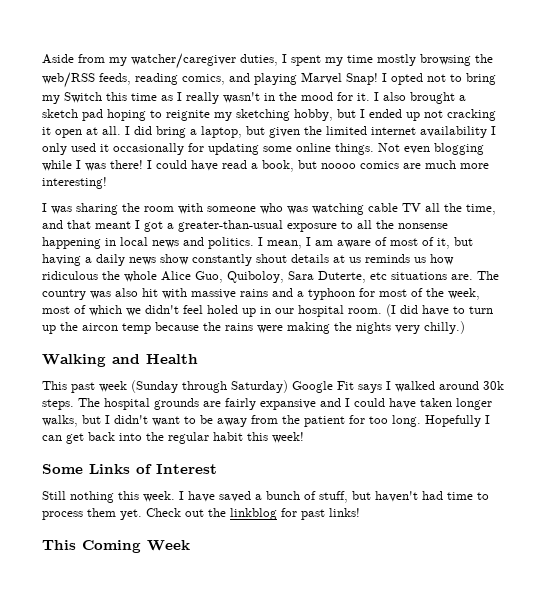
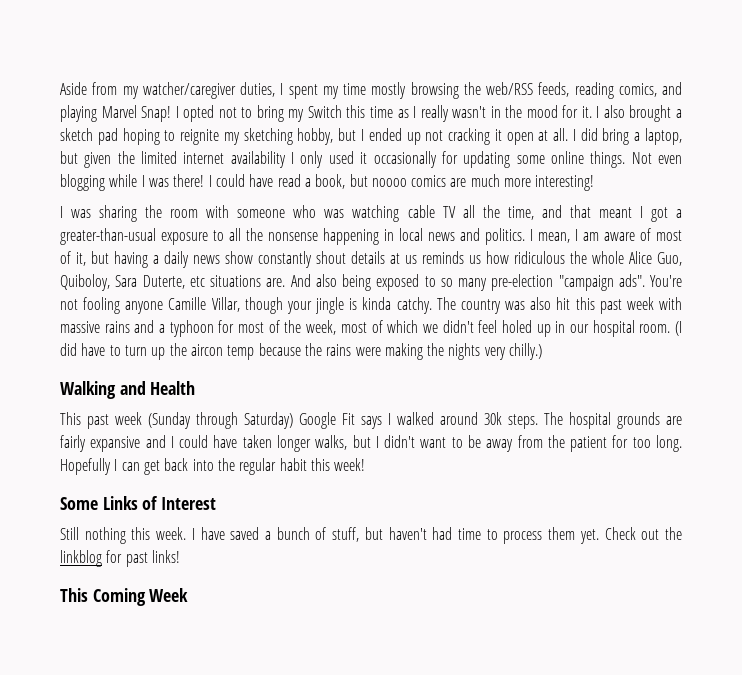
+ And also being exposed to so many pre-election "campaign ads". You're not fooling anyone Camille Villar, though your jingle is kinda catchy.
- The country was also hit with massive rains and a typhoon for most of the week, most of which we didn't feel holed up in our hospital room.
+ The country was also hit this past week with massive rains and a typhoon for most of the week, most of which we didn't feel holed up in our hospital room.

